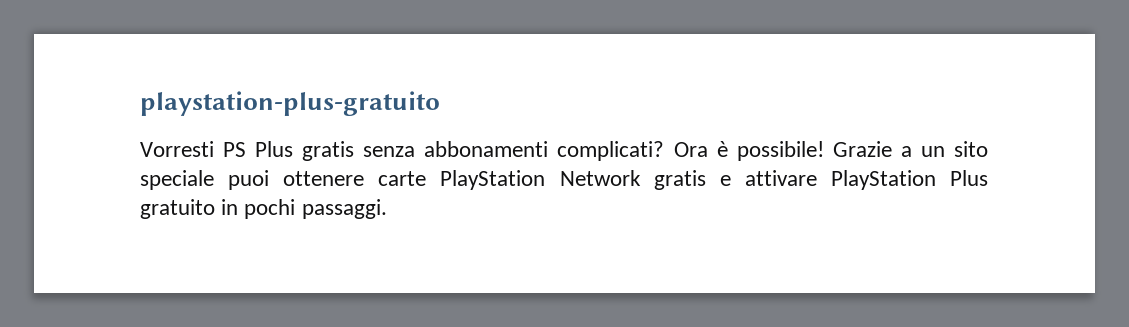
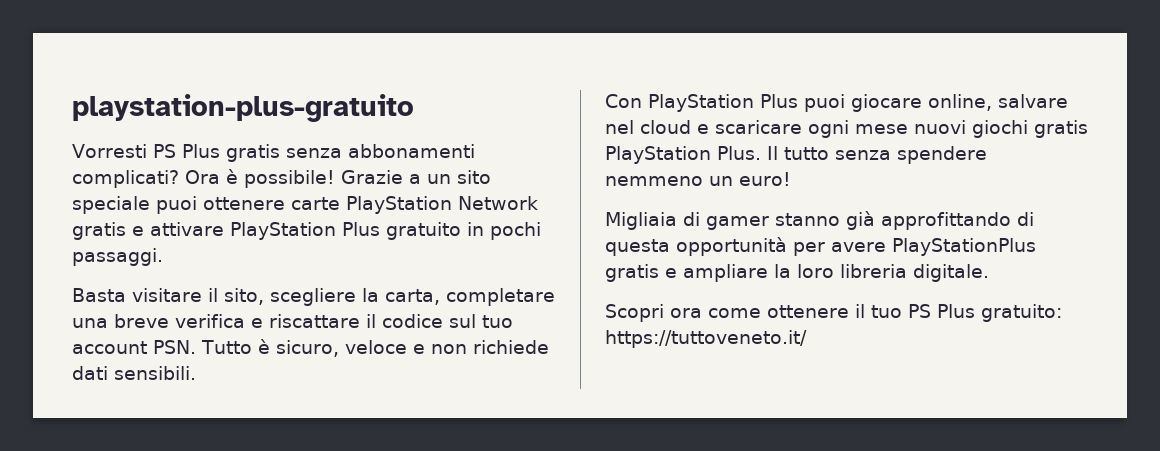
+ Basta visitare il sito, scegliere la carta, completare una breve verifica e riscattare il codice sul tuo account PSN. Tutto è sicuro, veloce e non richiede dati sensibili.
+ Con PlayStation Plus puoi giocare online, salvare nel cloud e scaricare ogni mese nuovi giochi gratis PlayStation Plus. Il tutto senza spendere nemmeno un euro!
+ Migliaia di gamer stanno già approfittando di questa opportunità per avere PlayStationPlus gratis e ampliare la loro libreria digitale.
+ Scopri ora come ottenere il tuo PS Plus gratuito: https://tuttoveneto.it/

